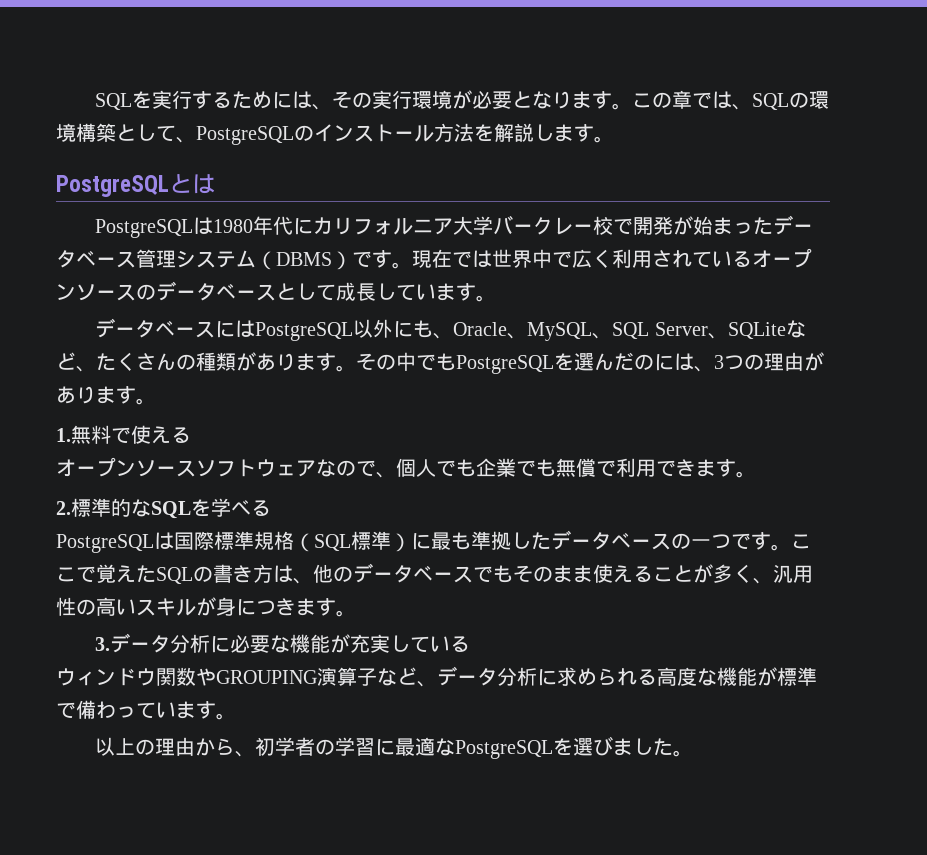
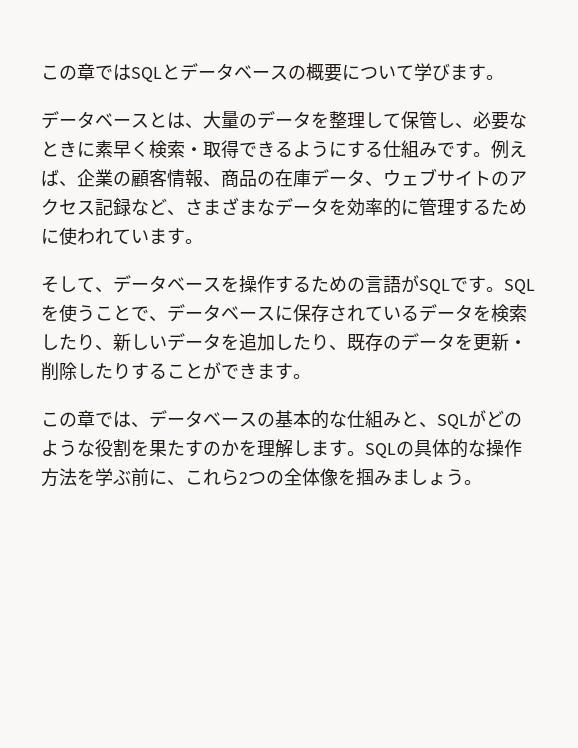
- SQLを実行するためには、その実行環境が必要となります。この章では、SQLの環境構築として、PostgreSQLのインストール方法を解説します。
- PostgreSQLとは
- PostgreSQLは1980年代にカリフォルニア大学バークレー校で開発が始まったデータベース管理システム（DBMS）です。現在では世界中で広く利用されているオープンソースのデータベースとして成長しています。
+ この章ではSQLとデータベースの概要について学びます。
- データベースにはPostgreSQL以外にも、Oracle、MySQL、SQL Server、SQLiteなど、たくさんの種類があります。その中でもPostgreSQLを選んだのには、3つの理由があります。
- 1.無料で使える
- オープンソースソフトウェアなので、個人でも企業でも無償で利用できます。
- 2.標準的なSQLを学べる
- PostgreSQLは国際標準規格（SQL標準）に最も準拠したデータベースの一つです。ここで覚えたSQLの書き方は、他のデータベースでもそのまま使えることが多く、汎用性の高いスキルが身につきます。
- 3.データ分析に必要な機能が充実している
- ウィンドウ関数やGROUPING演算子など、データ分析に求められる高度な機能が標準で備わっています。
- 以上の理由から、初学者の学習に最適なPostgreSQLを選びました。
+ データベースとは、大量のデータを整理して保管し、必要なときに素早く検索・取得できるようにする仕組みです。例えば、企業の顧客情報、商品の在庫データ、ウェブサイトのアクセス記録など、さまざまなデータを効率的に管理するために使われています。
+ そして、データベースを操作するための言語がSQLです。SQLを使うことで、データベースに保存されているデータを検索したり、新しいデータを追加したり、既存のデータを更新・削除したりすることができます。
+ この章では、データベースの基本的な仕組みと、SQLがどのような役割を果たすのかを理解します。SQLの具体的な操作方法を学ぶ前に、これら2つの全体像を掴みましょう。

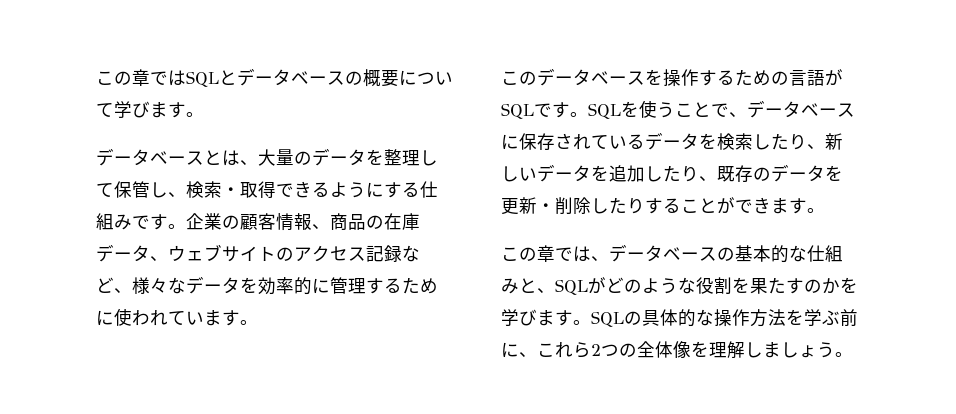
- データベースとは、大量のデータを整理して保管し、必要なときに素早く検索・取得できるようにする仕組みです。
+ データベースとは、大量のデータを整理して保管し、検索・取得できるようにする仕組みです。
- 例えば、企業の顧客情報、商品の在庫データ、ウェブサイトのアクセス記録など、さまざまなデータを効率的に管理するために使われています。
+ 企業の顧客情報、商品の在庫データ、ウェブサイトのアクセス記録など、様々なデータを効率的に管理するために使われています。
- そして、データベースを操作するための言語がSQLです。
+ このデータベースを操作するための言語がSQLです。
- この章では、データベースの基本的な仕組みと、SQLがどのような役割を果たすのかを理解します。
+ この章では、データベースの基本的な仕組みと、SQLがどのような役割を果たすのかを学びます。
- SQLの具体的な操作方法を学ぶ前に、これら2つの全体像を掴みましょう。
+ SQLの具体的な操作方法を学ぶ前に、これら2つの全体像を理解しましょう。

